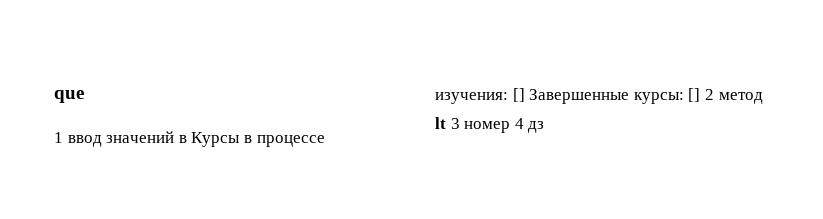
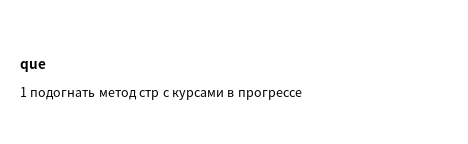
- 1 ввод значений в Курсы в процессе изучения: [] Завершенные курсы: [] 2 метод lt 3 номер 4 дз
+ 1 подогнать метод стр с курсами в прогрессе

